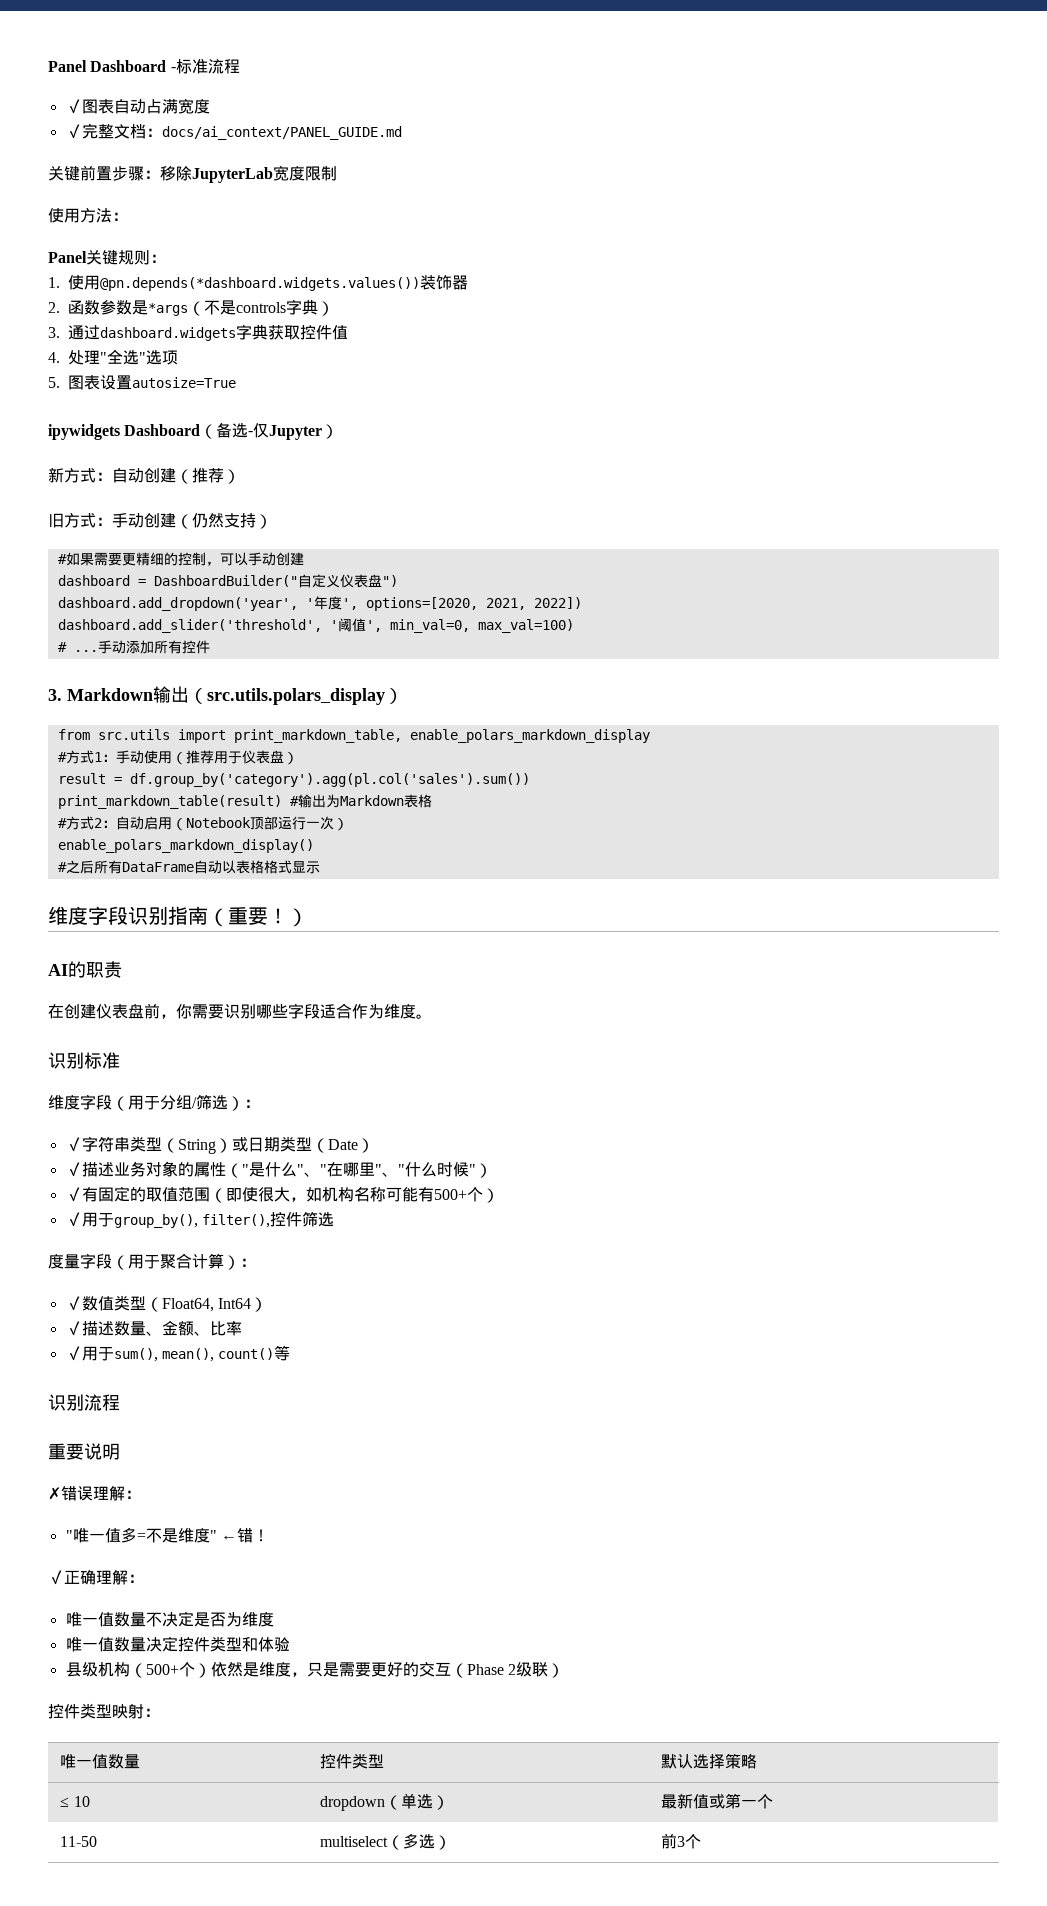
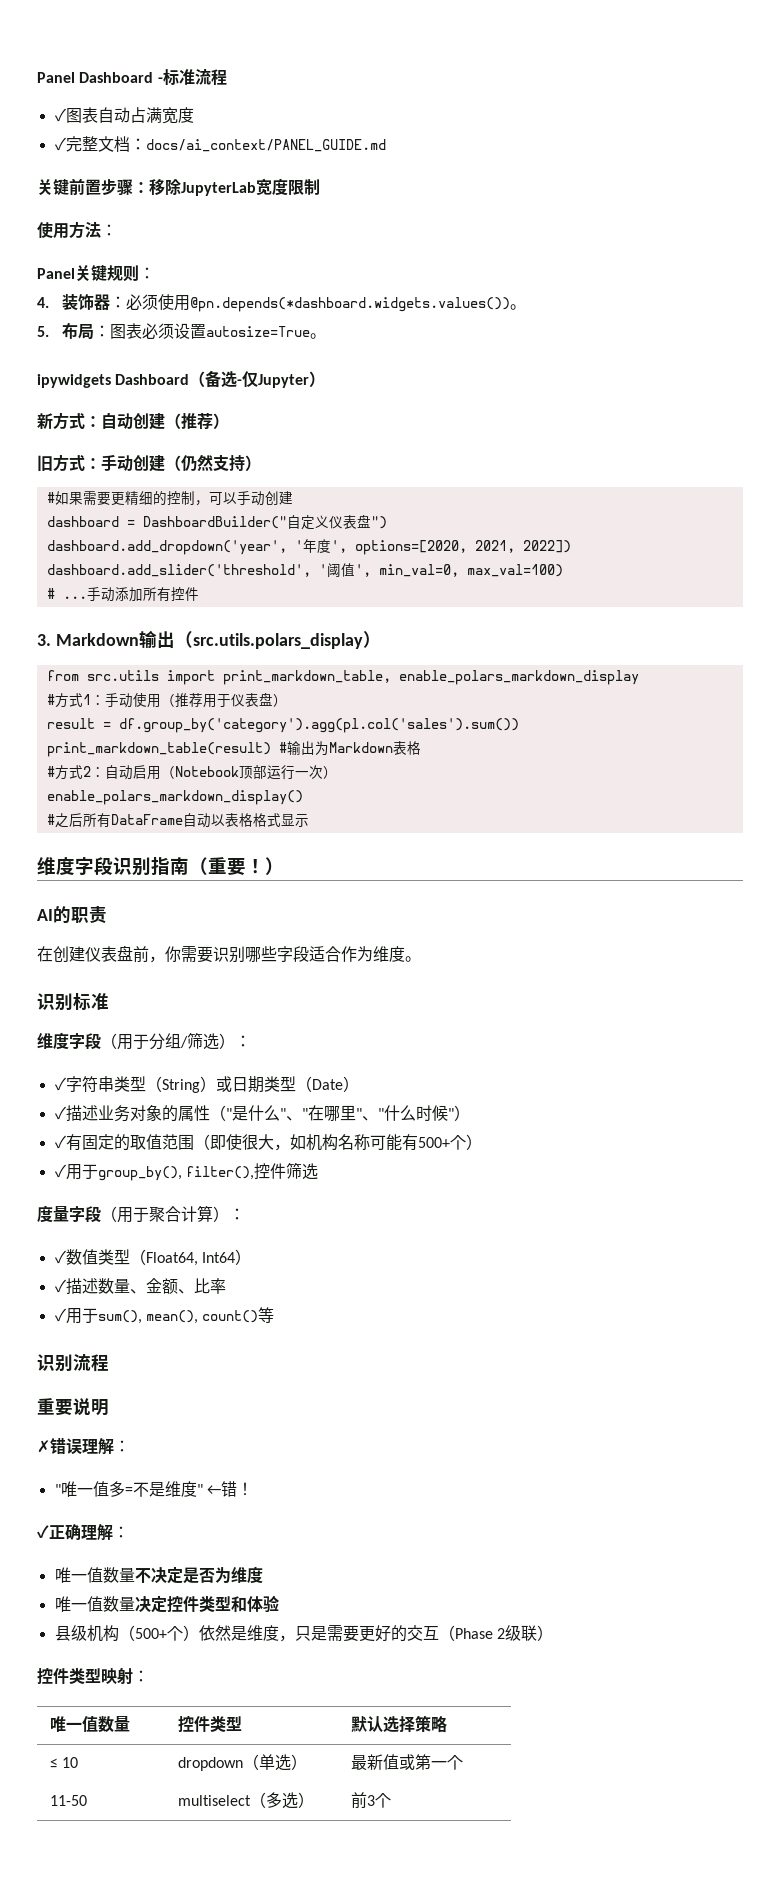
- 1.使用@pn.depends(*dashboard.widgets.values())装饰器
- 2.函数参数是*args（不是controls字典）
- 3.通过dashboard.widgets字典获取控件值
- 4.处理"全选"选项
- 5.图表设置autosize=True
+ 4.装饰器：必须使用@pn.depends(*dashboard.widgets.values())。
+ 5.布局：图表必须设置autosize=True。

